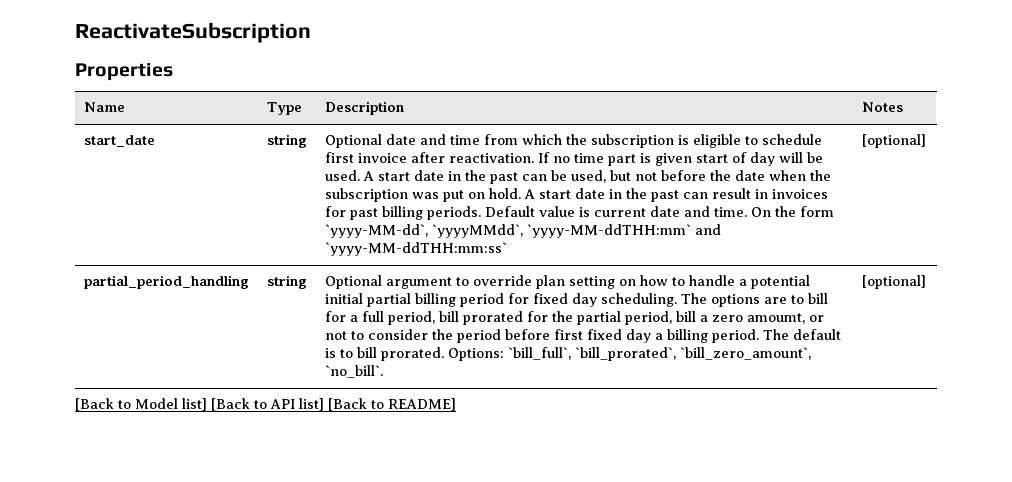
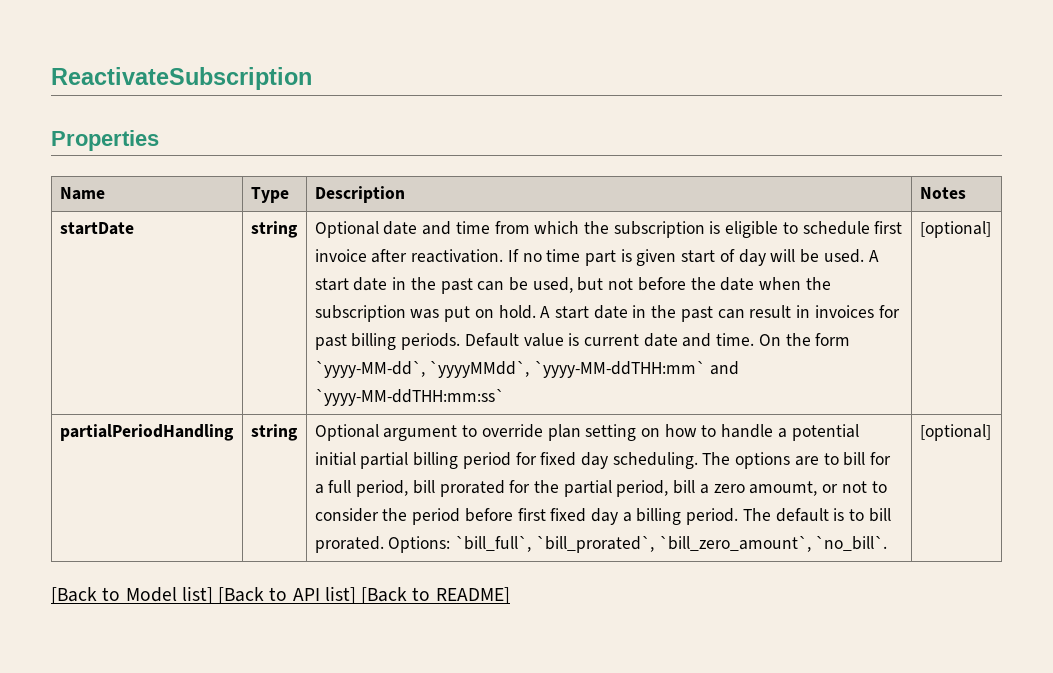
- start_date
+ startDate
- partial_period_handling
+ partialPeriodHandling

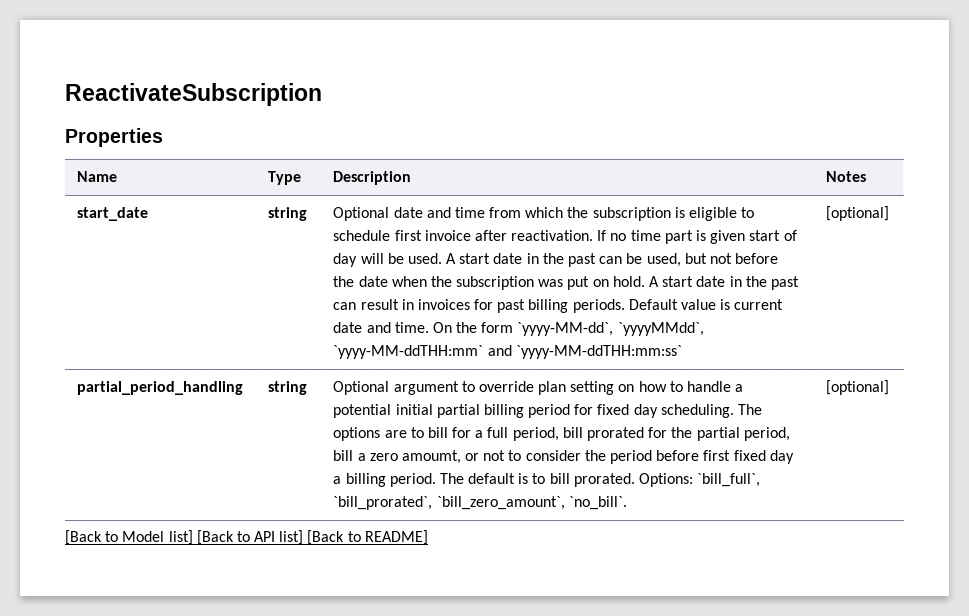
- startDate
+ start_date
- partialPeriodHandling
+ partial_period_handling

